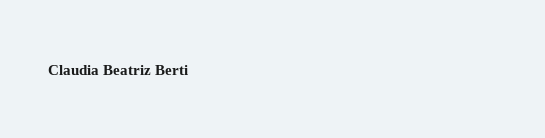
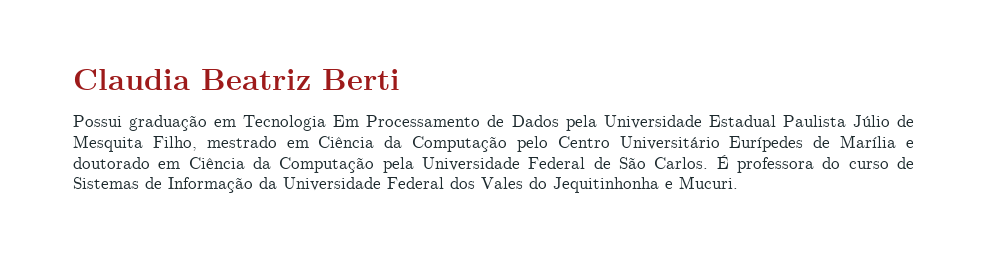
+ Possui graduação em Tecnologia Em Processamento de Dados pela Universidade Estadual Paulista Júlio de Mesquita Filho, mestrado em Ciência da Computação pelo Centro Universitário Eurípedes de Marília e doutorado em Ciência da Computação pela Universidade Federal de São Carlos. É professora do curso de Sistemas de Informação da Universidade Federal dos Vales do Jequitinhonha e Mucuri.

